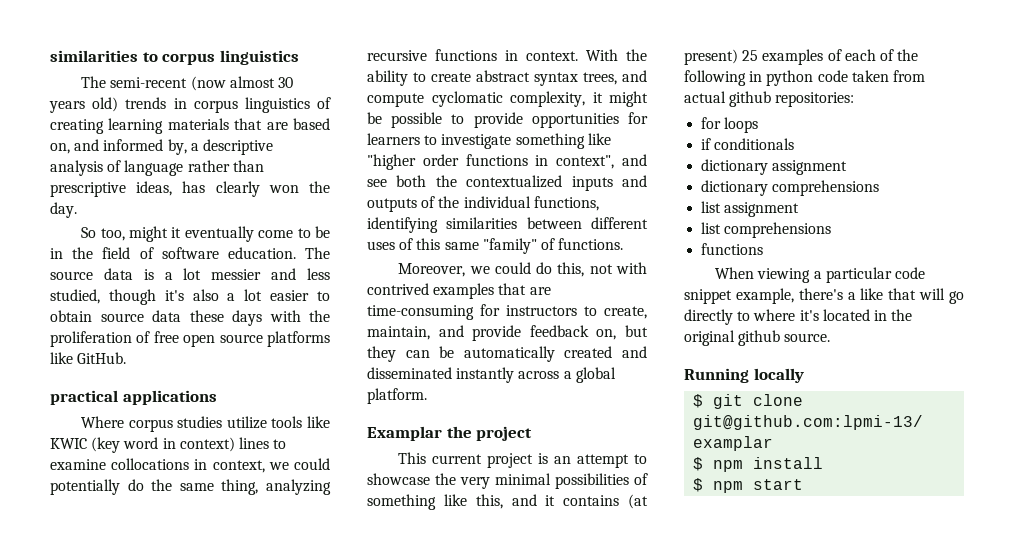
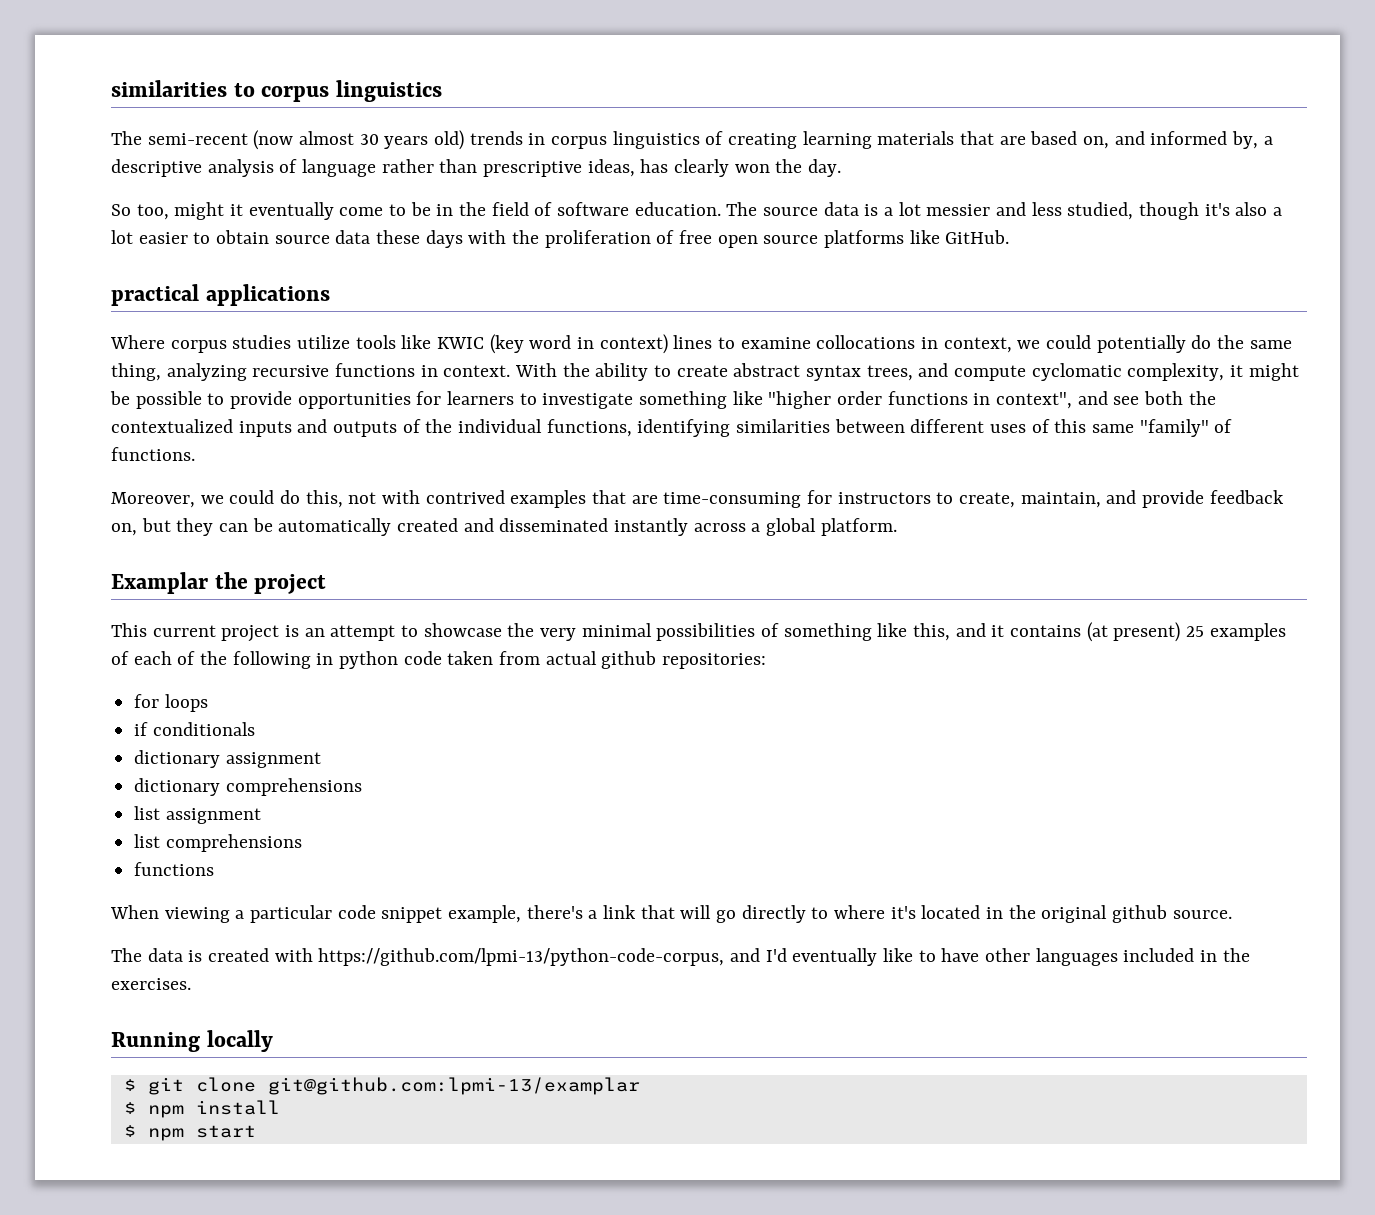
- When viewing a particular code snippet example, there's a like that will go directly to where it's located in the original github source.
+ When viewing a particular code snippet example, there's a link that will go directly to where it's located in the original github source.
+ The data is created with https://github.com/lpmi-13/python-code-corpus, and I'd eventually like to have other languages included in the exercises.

